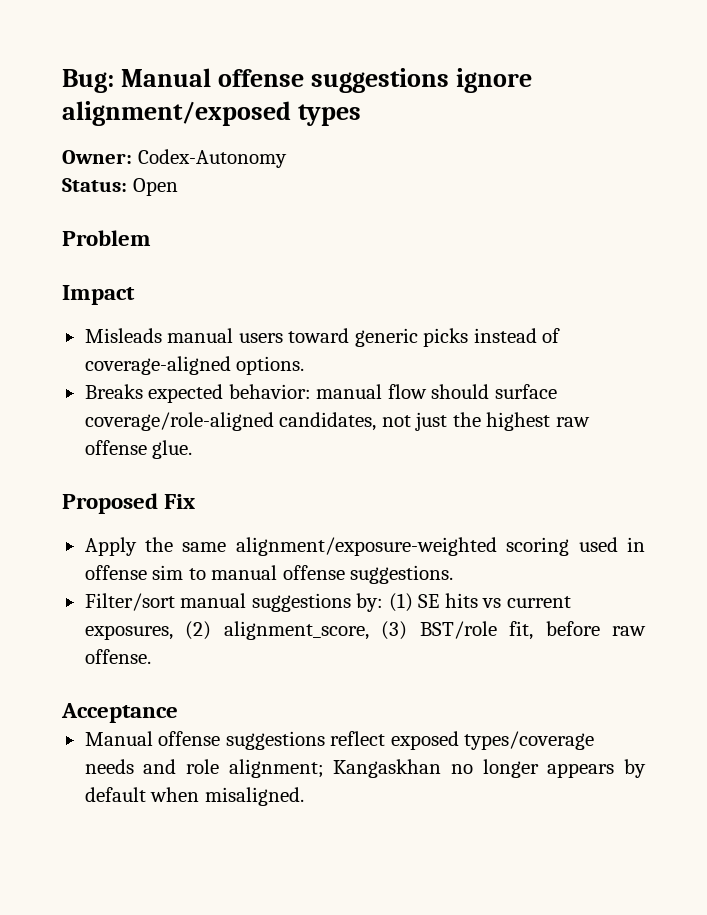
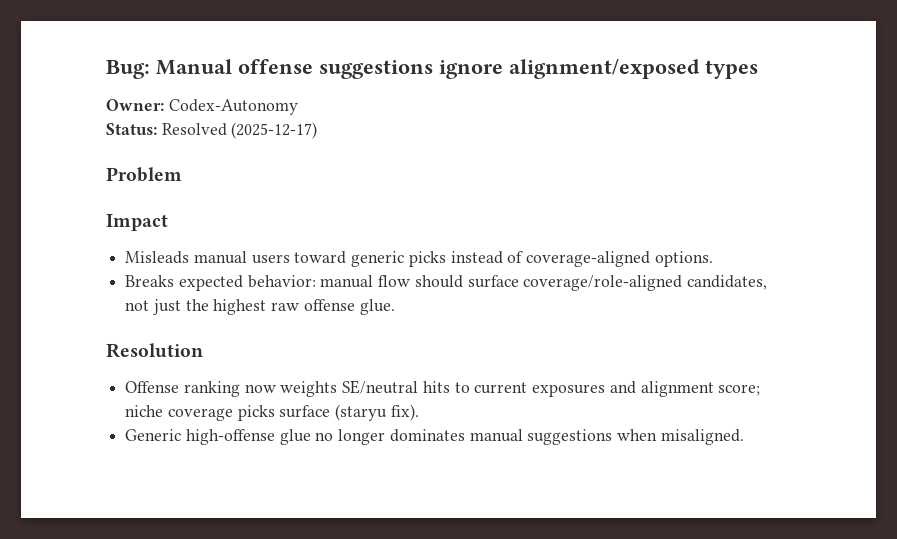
- Status: Open
+ Status: Resolved (2025-12-17)
- Proposed Fix
- Apply the same alignment/exposure-weighted scoring used in offense sim to manual offense suggestions.
- Filter/sort manual suggestions by: (1) SE hits vs current exposures, (2) alignment_score, (3) BST/role fit, before raw offense.
- Acceptance
- Manual offense suggestions reflect exposed types/coverage needs and role alignment; Kangaskhan no longer appears by default when misaligned.
+ Resolution
+ Offense ranking now weights SE/neutral hits to current exposures and alignment score; niche coverage picks surface (staryu fix).
+ Generic high-offense glue no longer dominates manual suggestions when misaligned.

